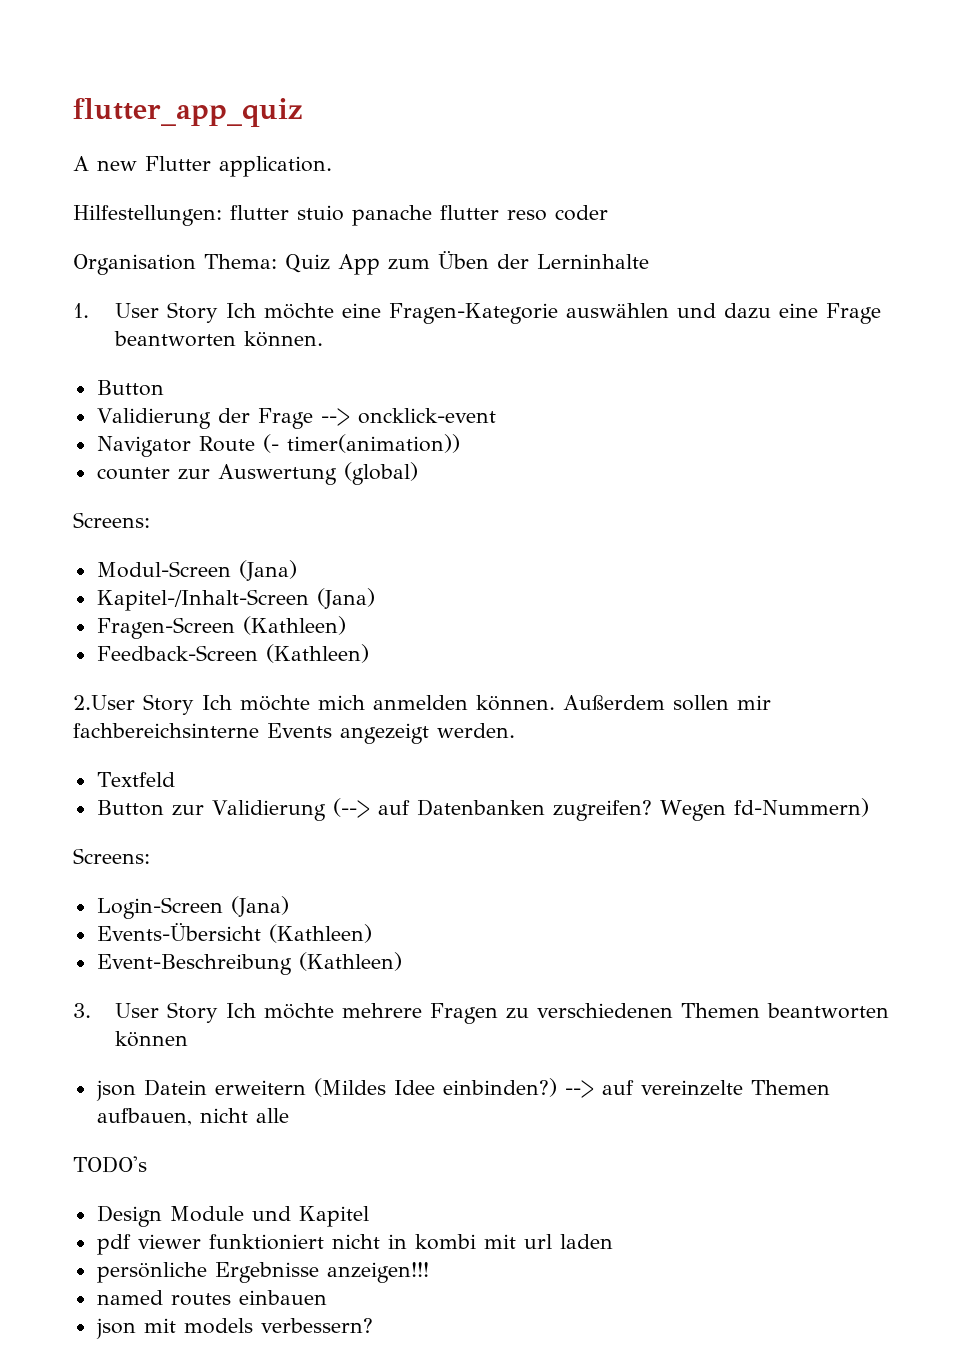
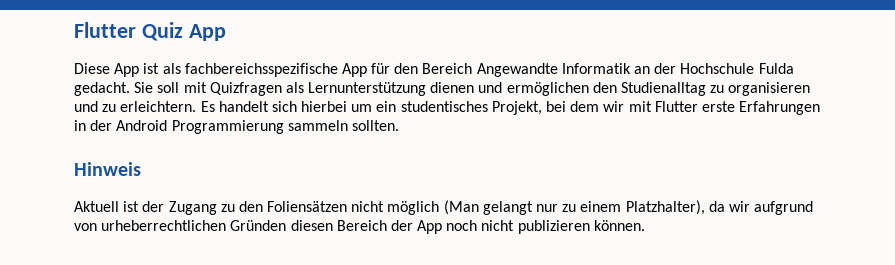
- flutter_app_quiz
- A new Flutter application.
- Hilfestellungen: flutter stuio panache flutter reso coder
- Organisation Thema: Quiz App zum Üben der Lerninhalte
- 1. User Story Ich möchte eine Fragen-Kategorie auswählen und dazu eine Frage beantworten können.
- Button
- Validierung der Frage --> oncklick-event
- Navigator Route (- timer(animation))
- counter zur Auswertung (global)
- Screens:
- Modul-Screen (Jana)
- Kapitel-/Inhalt-Screen (Jana)
- Fragen-Screen (Kathleen)
- Feedback-Screen (Kathleen)
- 2.User Story Ich möchte mich anmelden können. Außerdem sollen mir fachbereichsinterne Events angezeigt werden.
- Textfeld
- Button zur Validierung (--> auf Datenbanken zugreifen? Wegen fd-Nummern)
- Screens:
- Login-Screen (Jana)
- Events-Übersicht (Kathleen)
- Event-Beschreibung (Kathleen)
- 3. User Story Ich möchte mehrere Fragen zu verschiedenen Themen beantworten können
- json Datein erweitern (Mildes Idee einbinden?) --> auf vereinzelte Themen aufbauen, nicht alle
- TODO's
- Design Module und Kapitel
- pdf viewer funktioniert nicht in kombi mit url laden
- persönliche Ergebnisse anzeigen!!!
- named routes einbauen
- json mit models verbessern?
+ Flutter Quiz App
+ Diese App ist als fachbereichsspezifische App für den Bereich Angewandte Informatik an der Hochschule Fulda gedacht. Sie soll mit Quizfragen als Lernunterstützung dienen und ermöglichen den Studienalltag zu organisieren und zu erleichtern. Es handelt sich hierbei um ein studentisches Projekt, bei dem wir mit Flutter erste Erfahrungen in der Android Programmierung sammeln sollten.
+ Hinweis
+ Aktuell ist der Zugang zu den Foliensätzen nicht möglich (Man gelangt nur zu einem Platzhalter), da wir aufgrund von urheberrechtlichen Gründen diesen Bereich der App noch nicht publizieren können.

